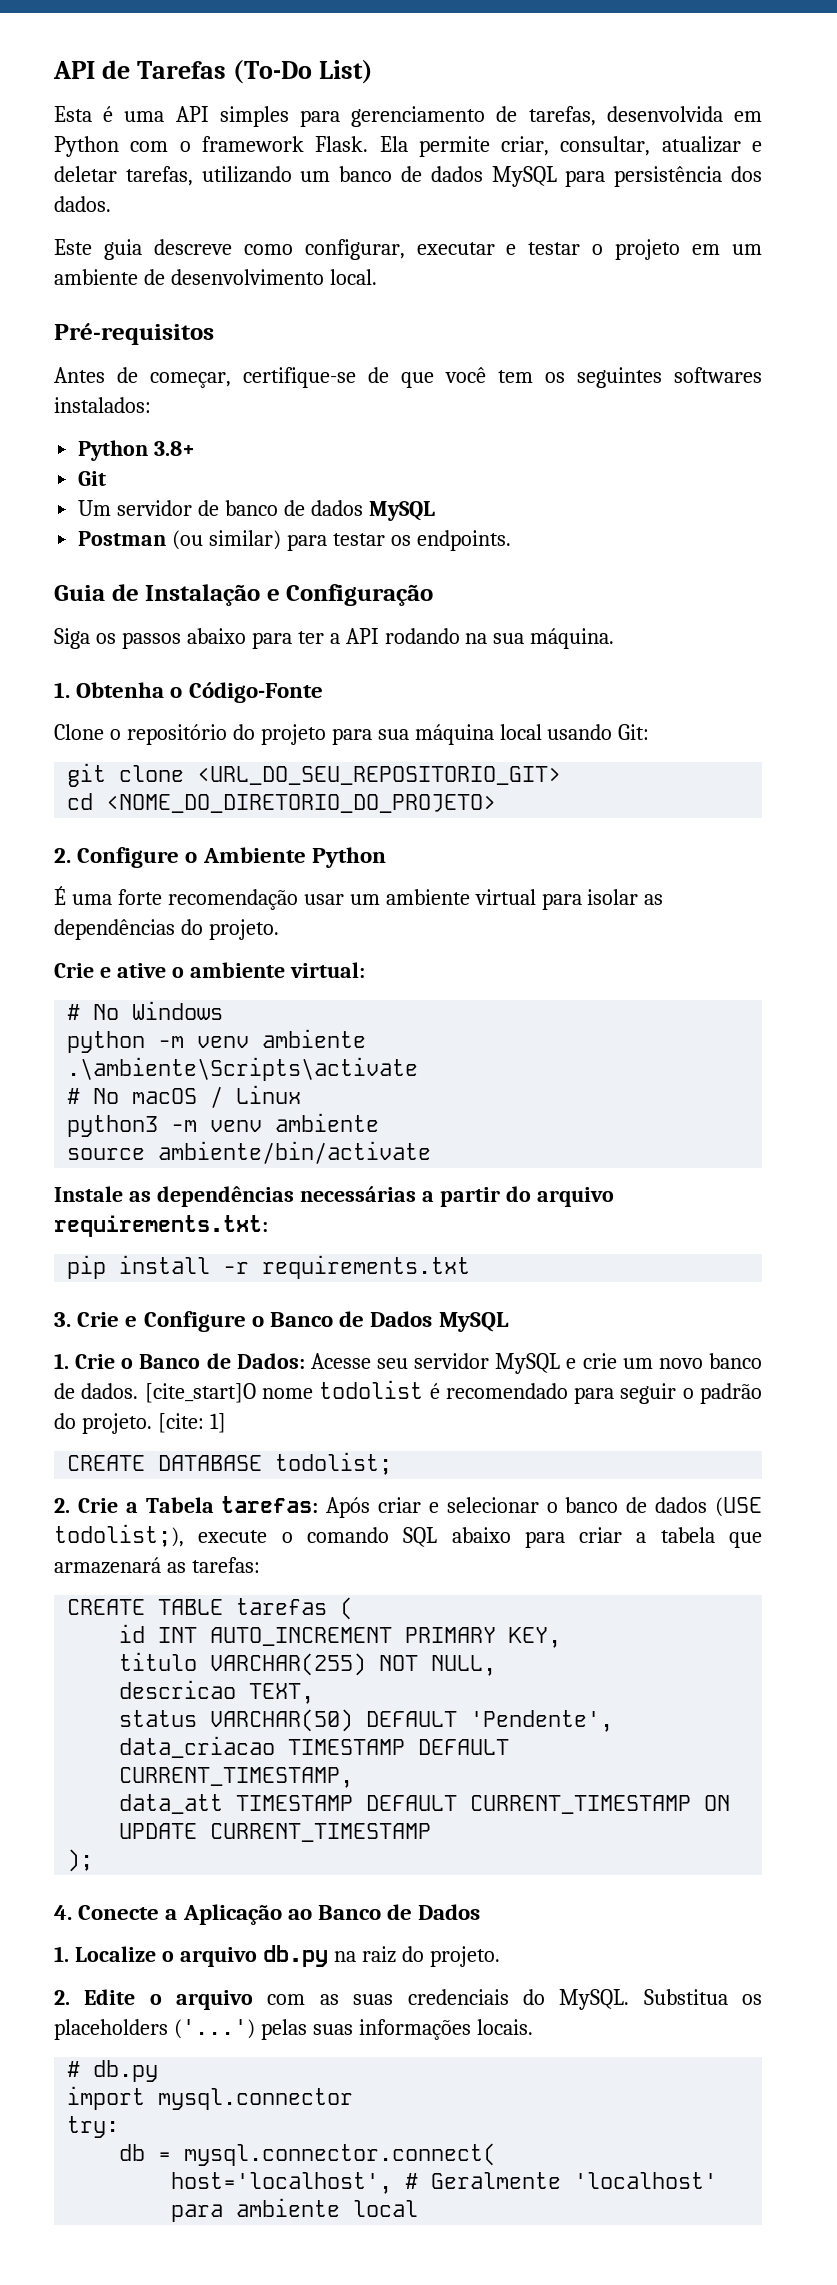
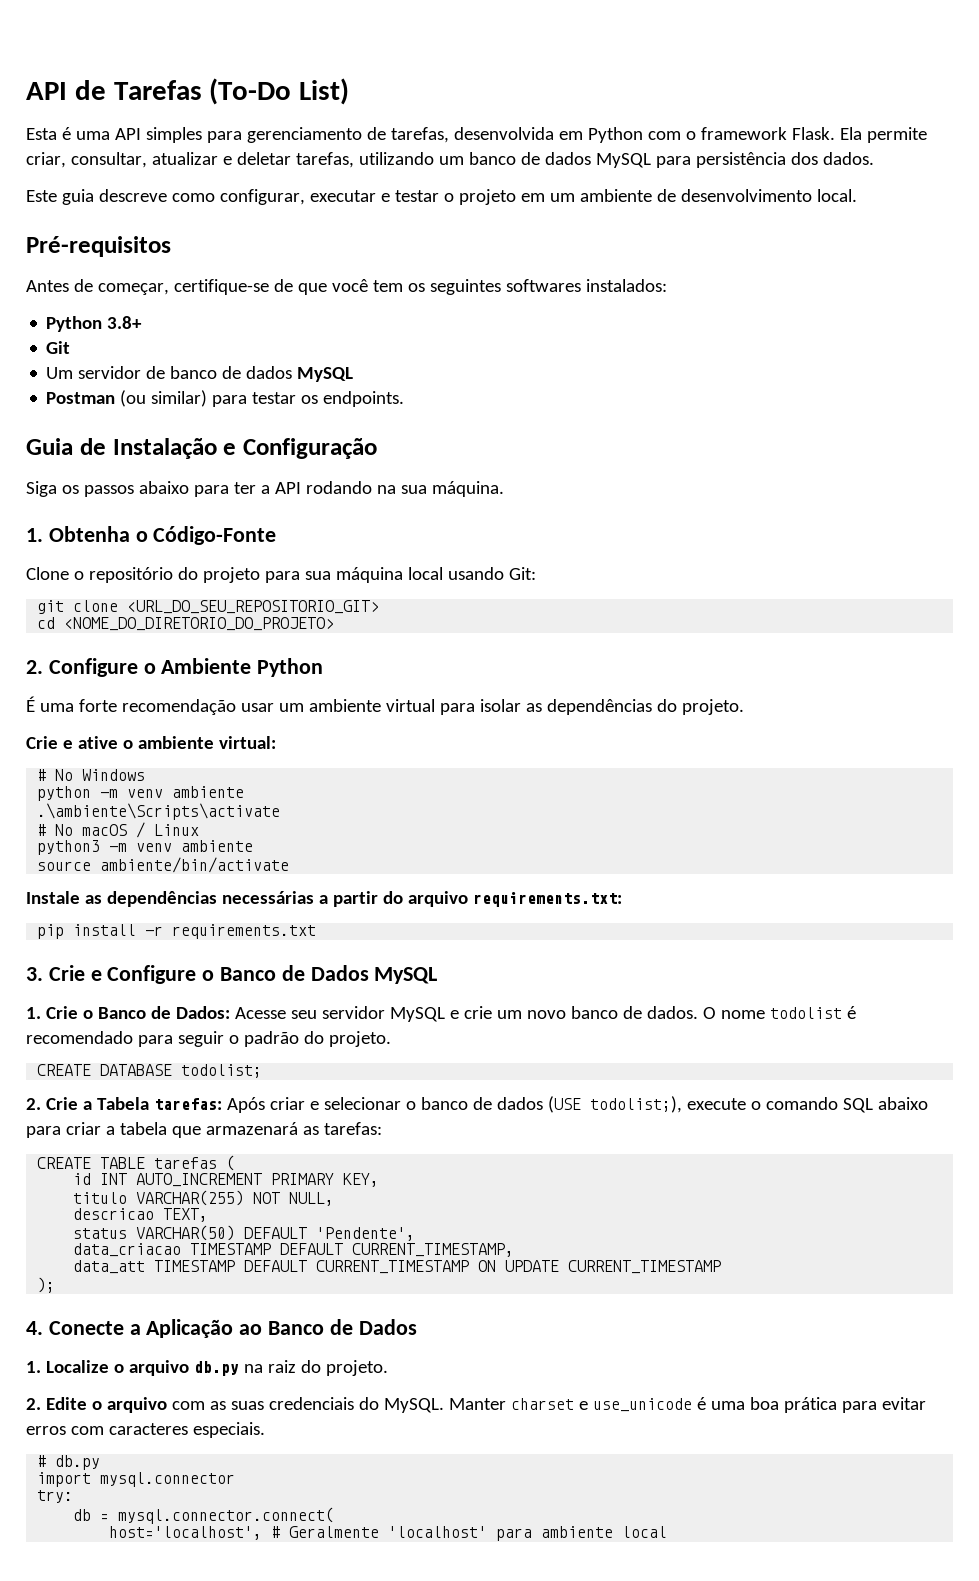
- [cite_start]O nome todolist é recomendado para seguir o padrão do projeto. [cite: 1]
+ O nome todolist é recomendado para seguir o padrão do projeto.
- Substitua os placeholders ('...') pelas suas informações locais.
+ Manter charset e use_unicode é uma boa prática para evitar erros com caracteres especiais.

